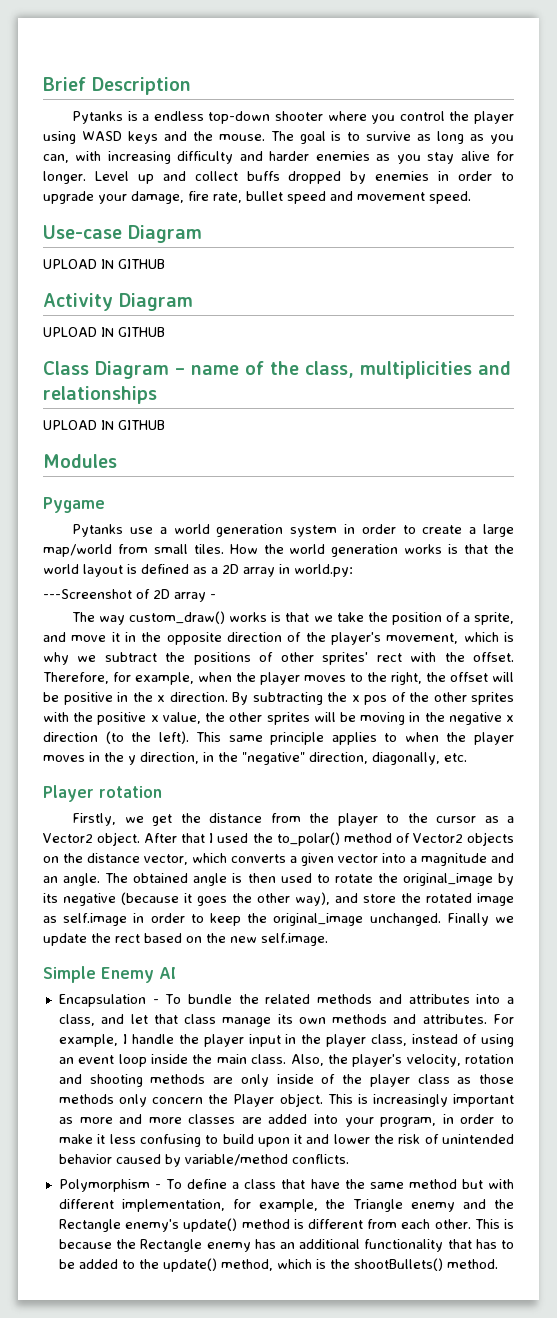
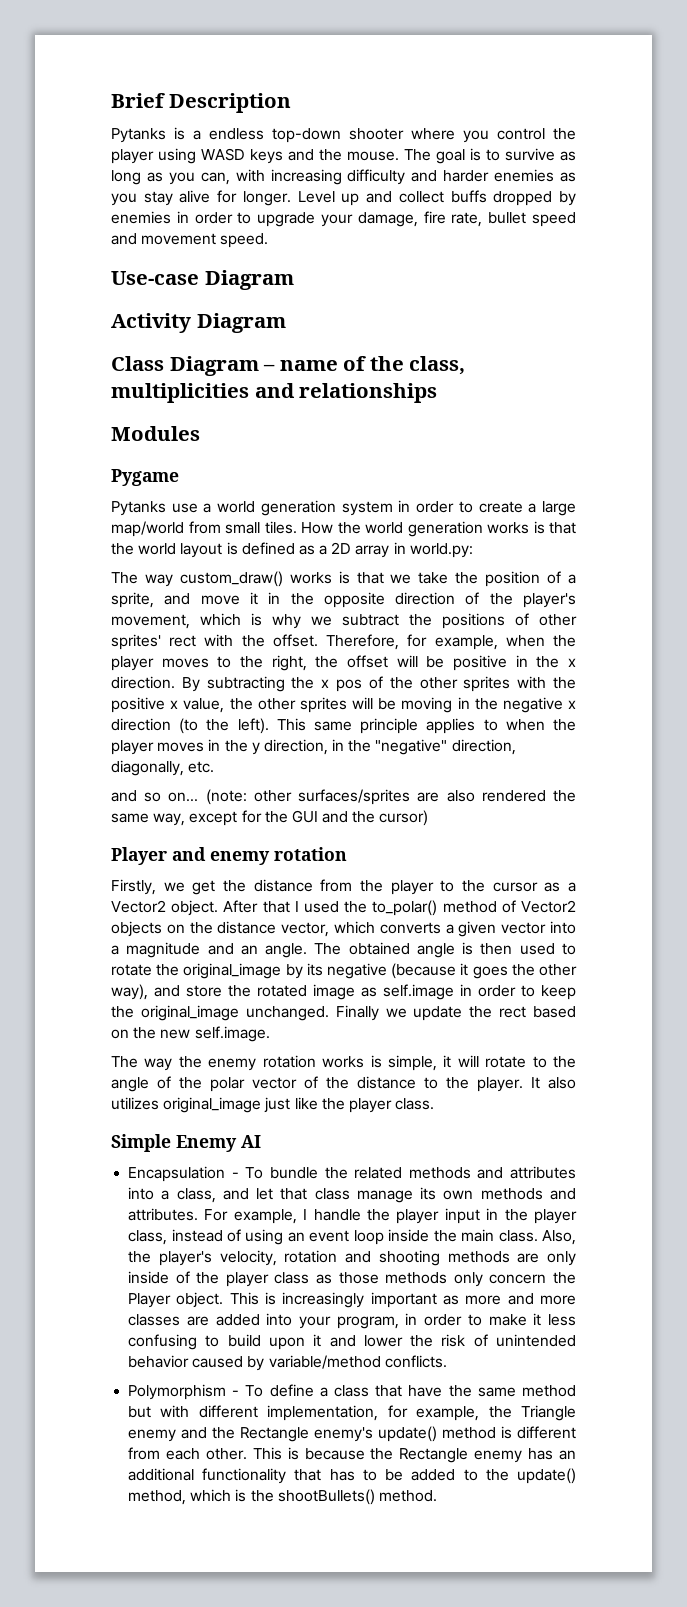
  Use-case Diagram
- UPLOAD IN GITHUB
  Activity Diagram
- UPLOAD IN GITHUB
  Class Diagram – name of the class, multiplicities and relationships
- UPLOAD IN GITHUB
- ---Screenshot of 2D array -
- Player rotation
+ and so on... (note: other surfaces/sprites are also rendered the same way, except for the GUI and the cursor)
+ Player and enemy rotation
+ The way the enemy rotation works is simple, it will rotate to the angle of the polar vector of the distance to the player. It also utilizes original_image just like the player class.

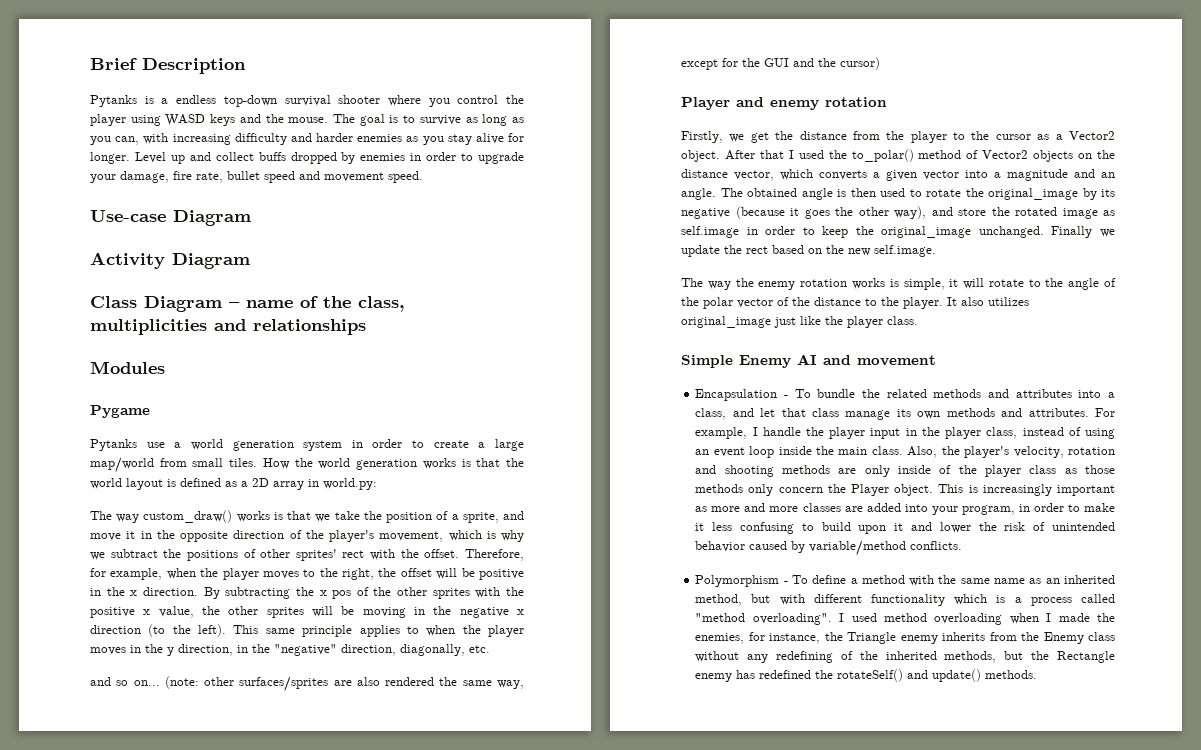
- Pytanks is a endless top-down shooter where you control the player using WASD keys and the mouse.
+ Pytanks is a endless top-down survival shooter where you control the player using WASD keys and the mouse.
- Simple Enemy AI
+ Simple Enemy AI and movement
- Polymorphism - To define a class that have the same method but with different implementation, for example, the Triangle enemy and the Rectangle enemy's update() method is different from each other. This is because the Rectangle enemy has an additional functionality that has to be added to the update() method, which is the shootBullets() method.
+ Polymorphism - To define a method with the same name as an inherited method, but with different functionality which is a process called "method overloading". I used method overloading when I made the enemies, for instance, the Triangle enemy inherits from the Enemy class without any redefining of the inherited methods, but the Rectangle enemy has redefined the rotateSelf() and update() methods.

